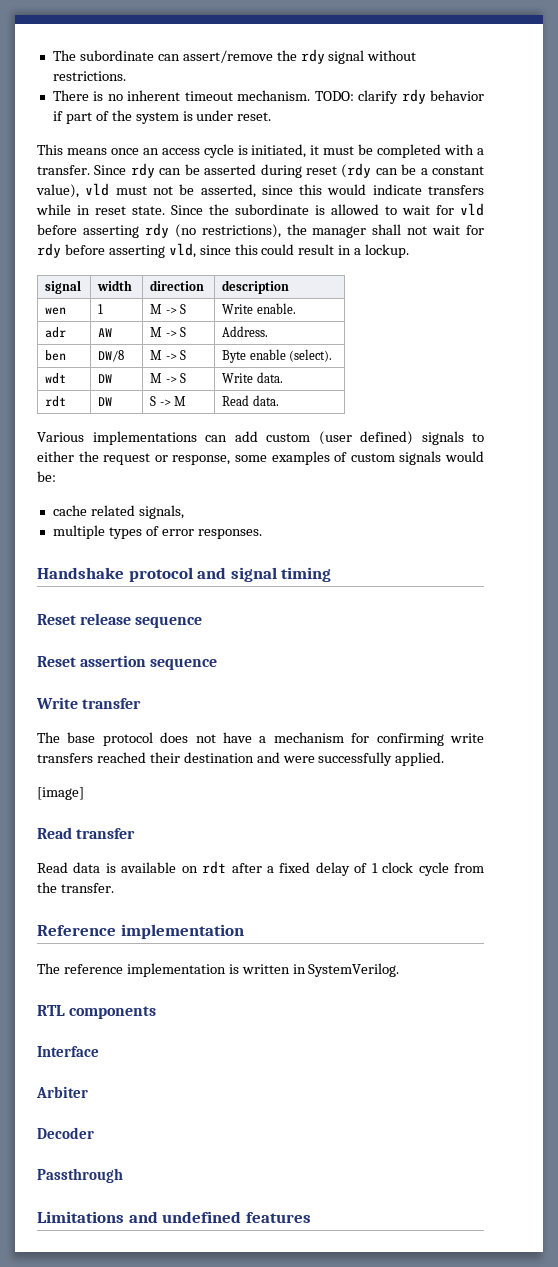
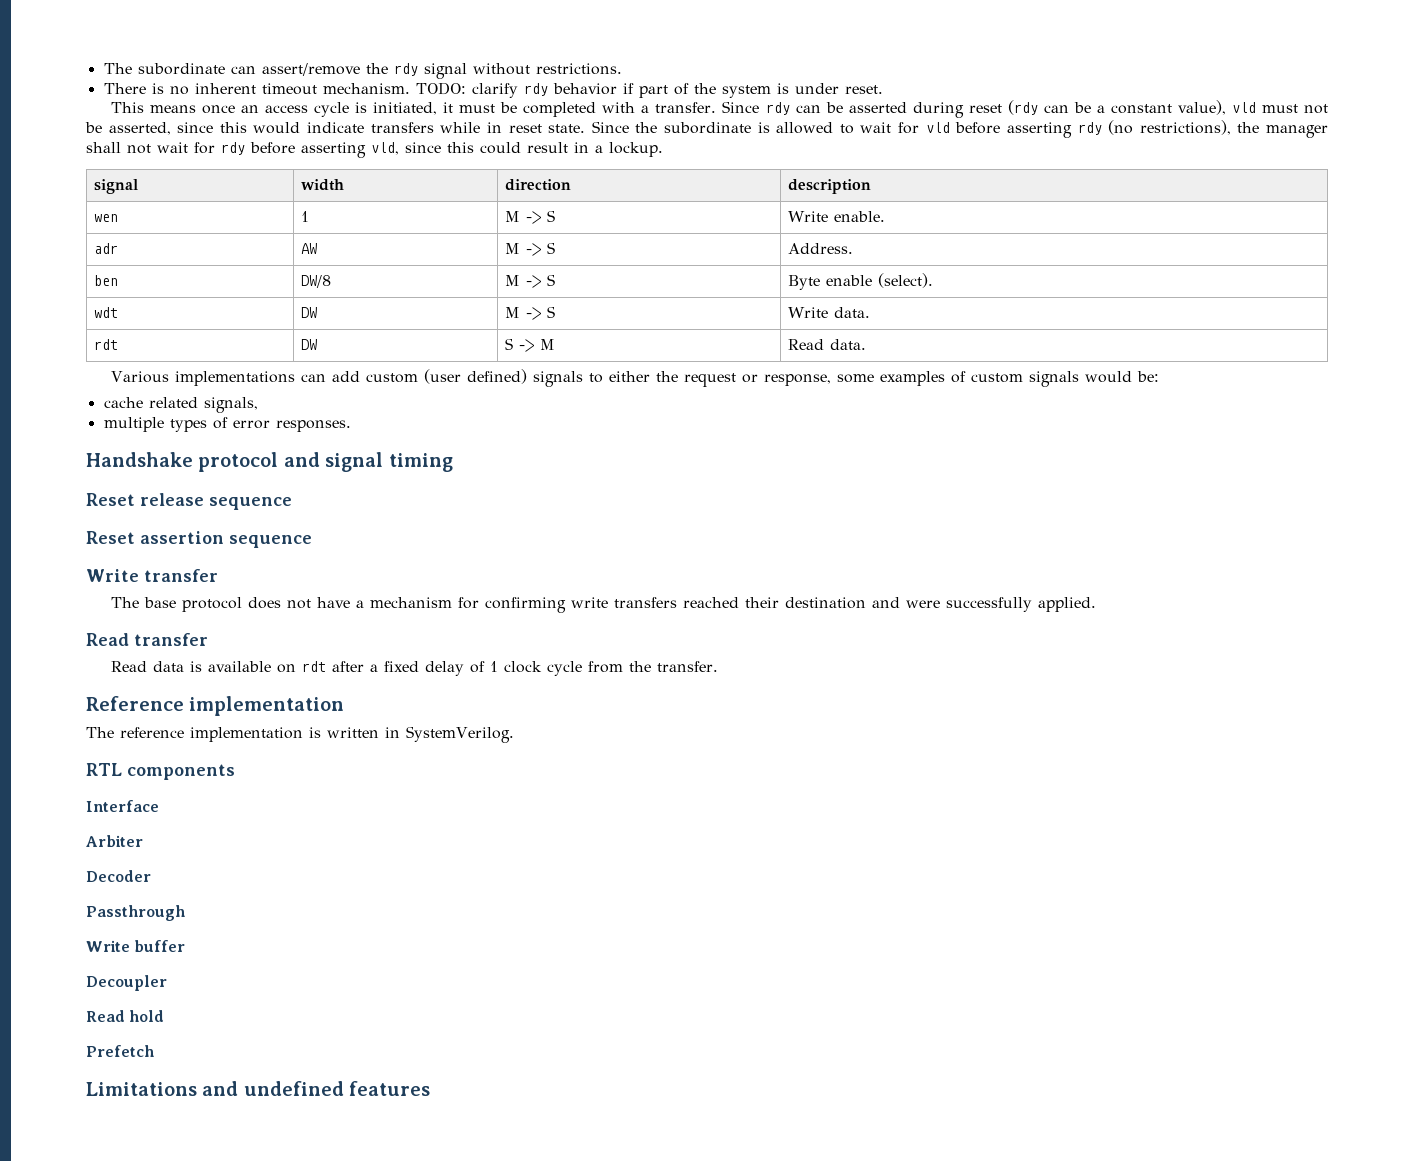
- [image]
+ Write buffer
+ Decoupler
+ Read hold
+ Prefetch

